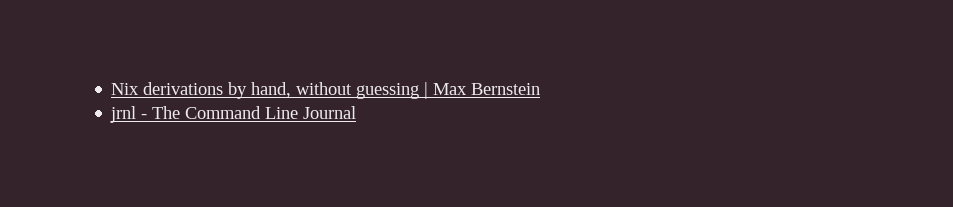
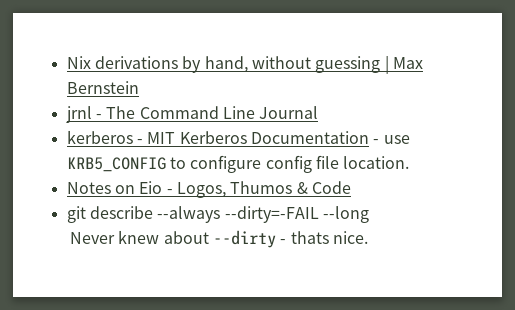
+ kerberos - MIT Kerberos Documentation - use KRB5_CONFIG to configure config file location.
+ Notes on Eio - Logos, Thumos & Code
+ git describe --always --dirty=-FAIL --long
+ Never knew about --dirty - thats nice.

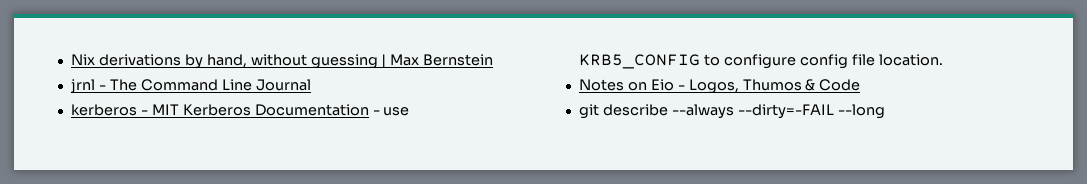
- Never knew about --dirty - thats nice.

